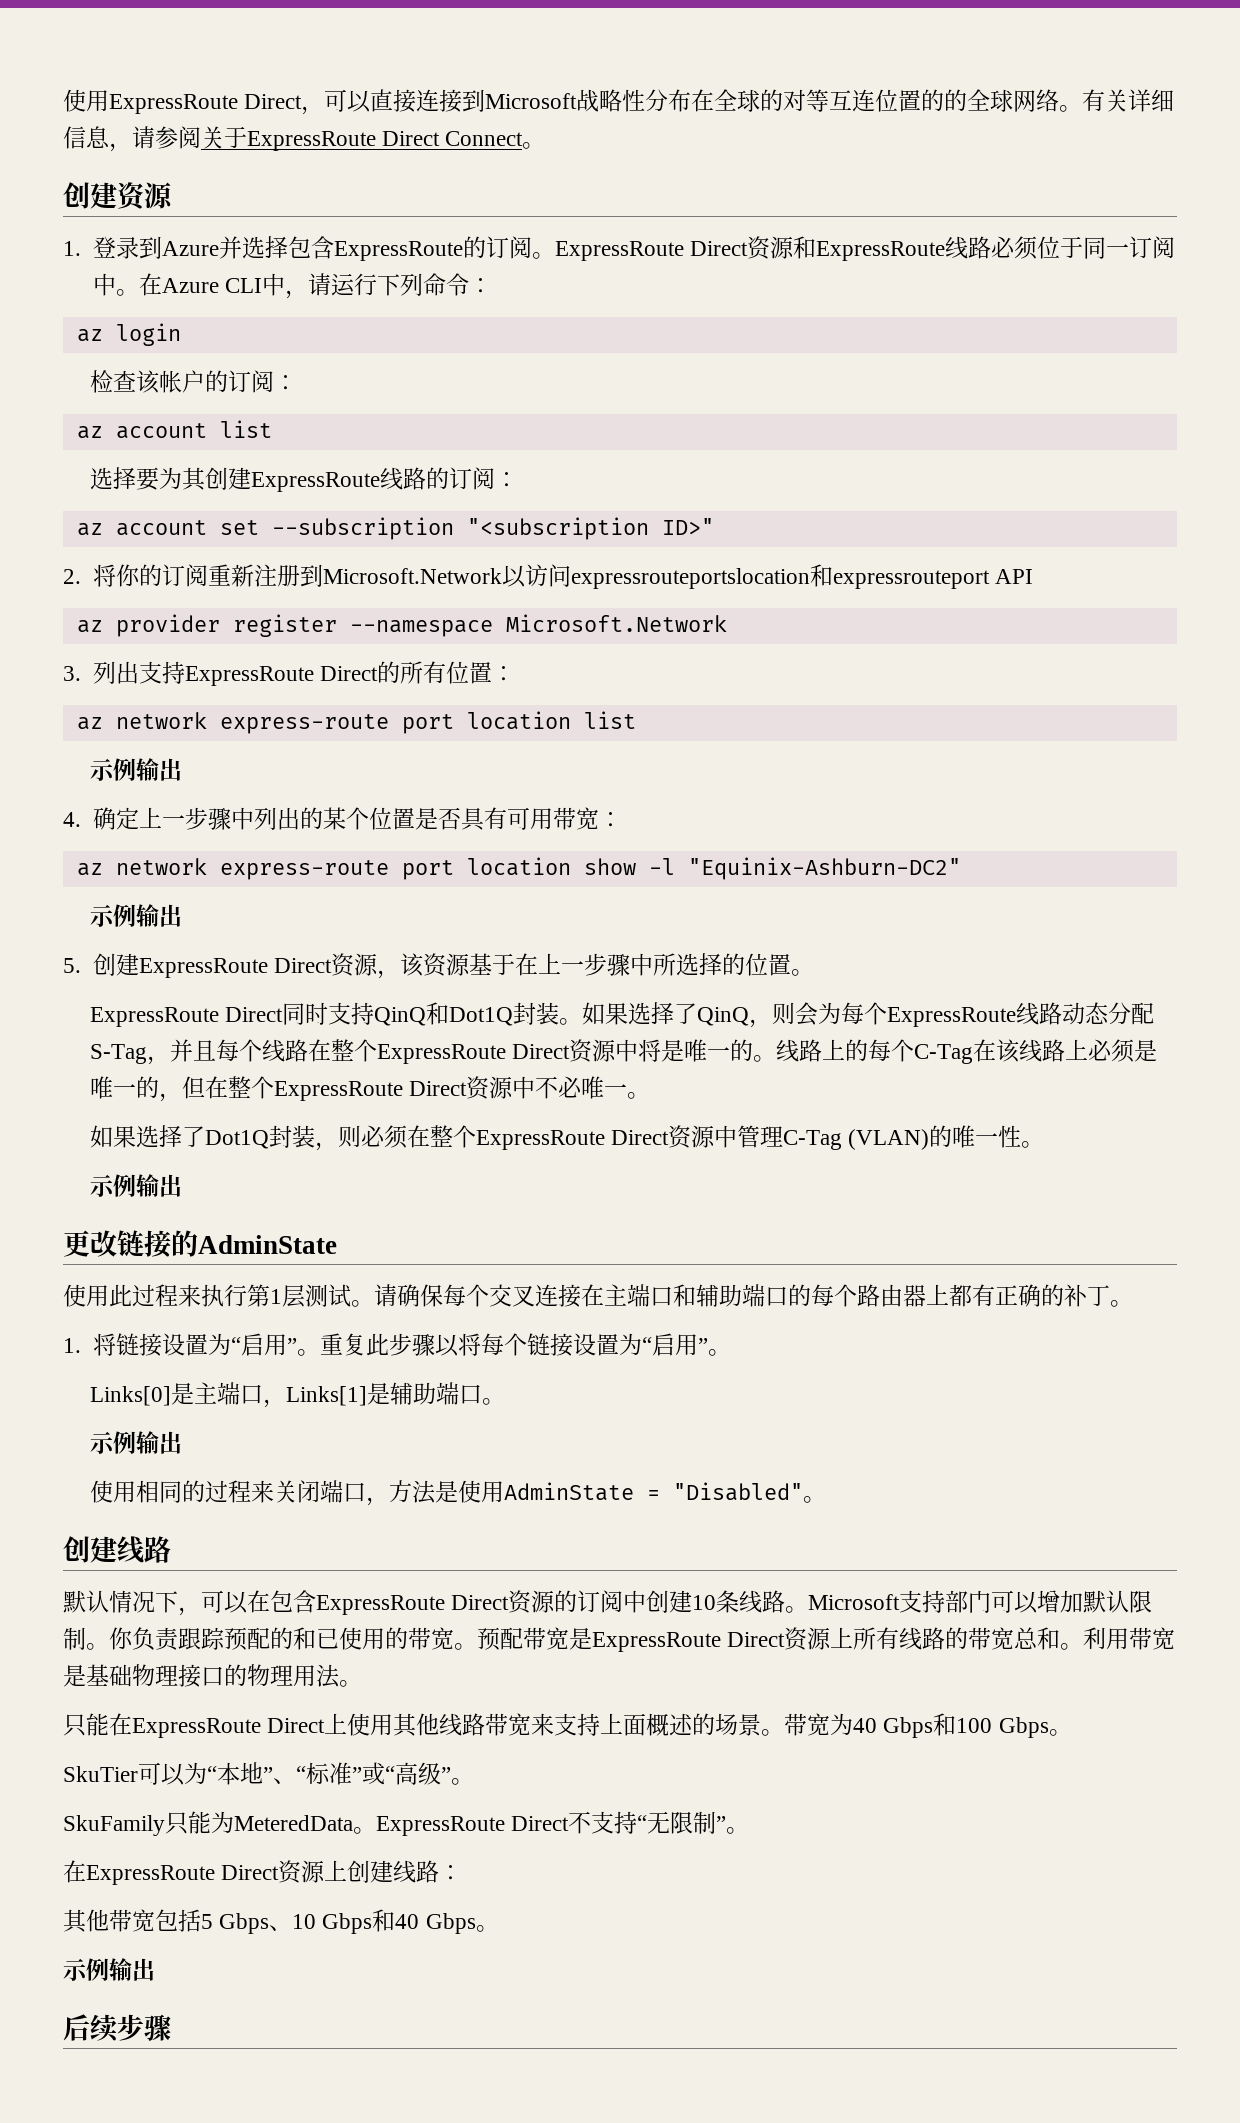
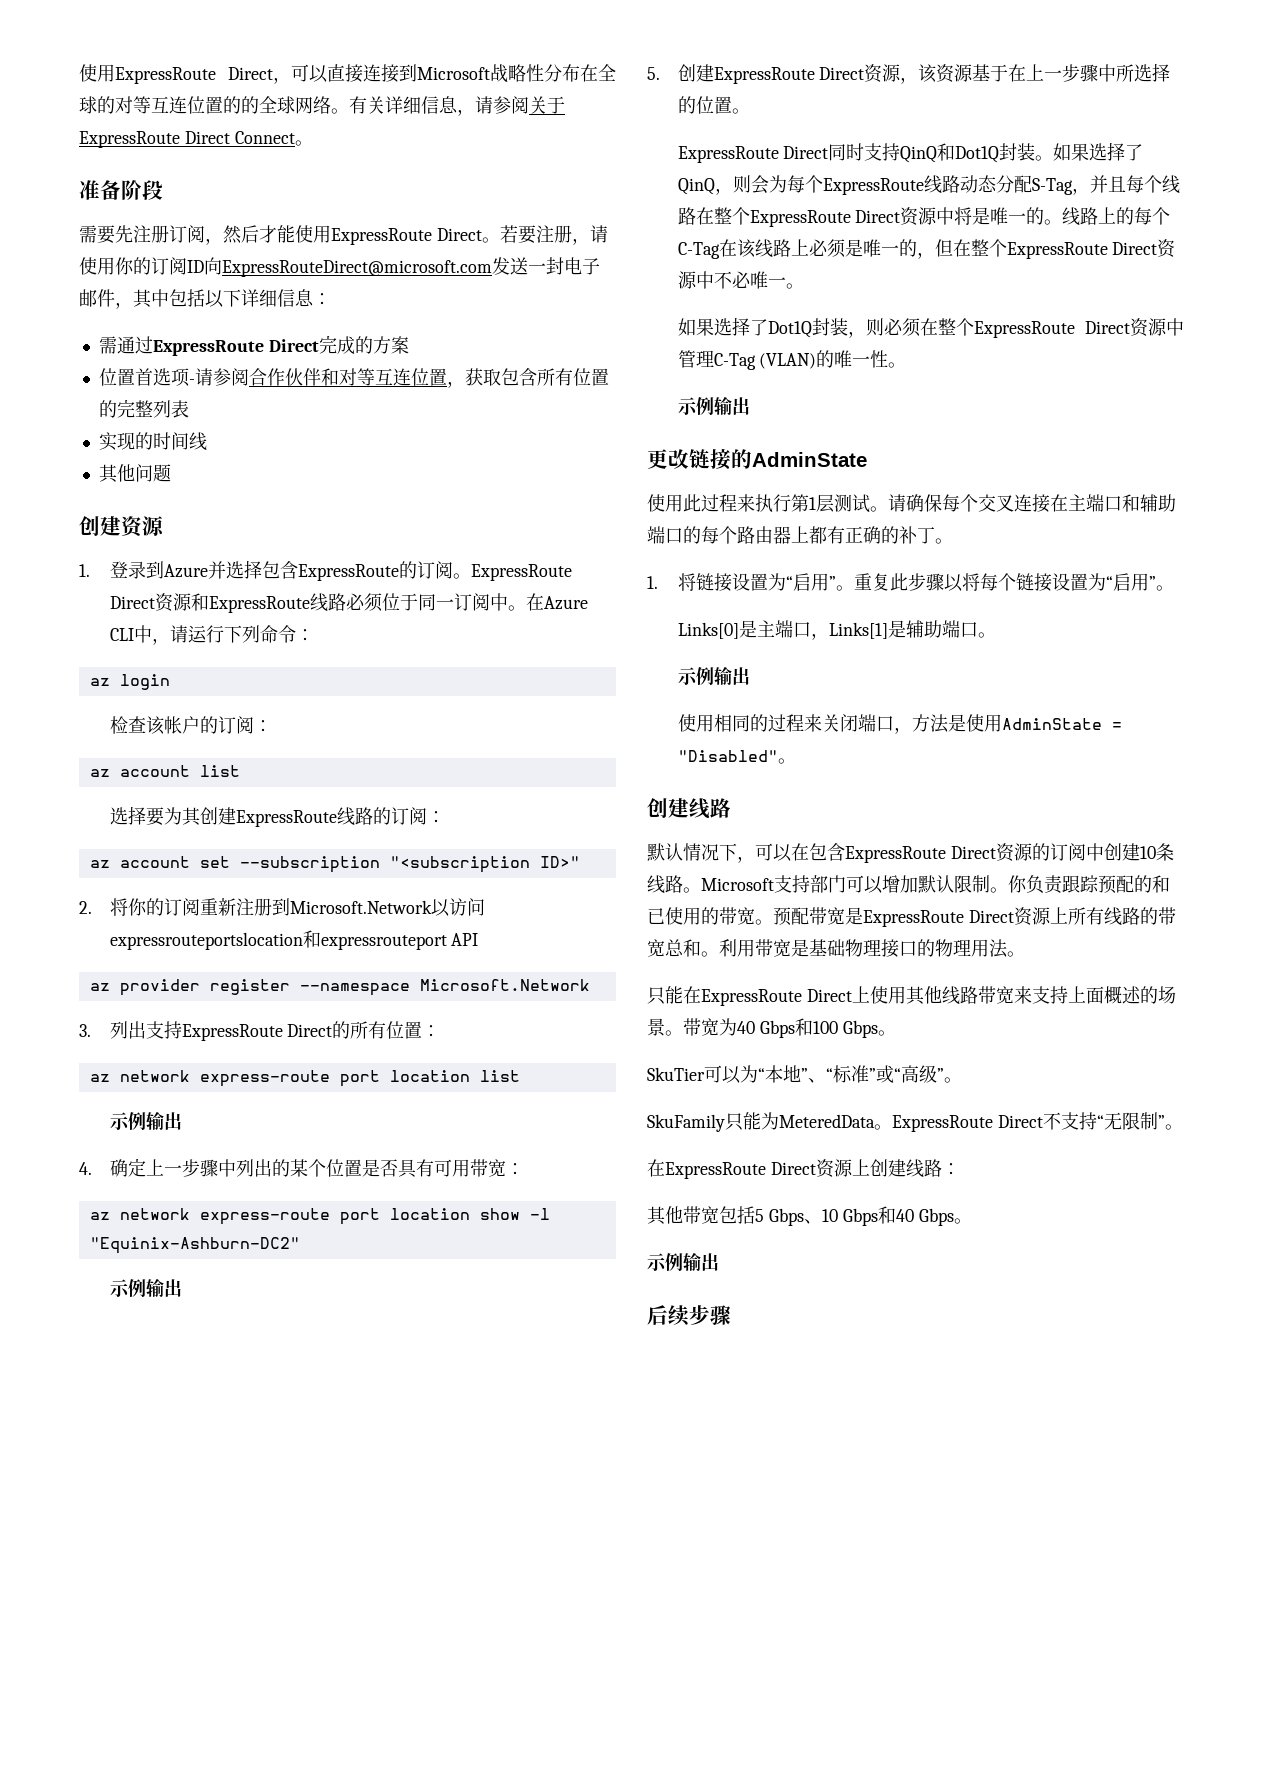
+ 准备阶段
+ 需要先注册订阅，然后才能使用ExpressRoute Direct。若要注册，请使用你的订阅ID向ExpressRouteDirect@microsoft.com发送一封电子邮件，其中包括以下详细信息：
+ 需通过ExpressRoute Direct完成的方案
+ 位置首选项-请参阅合作伙伴和对等互连位置，获取包含所有位置的完整列表
+ 实现的时间线
+ 其他问题

